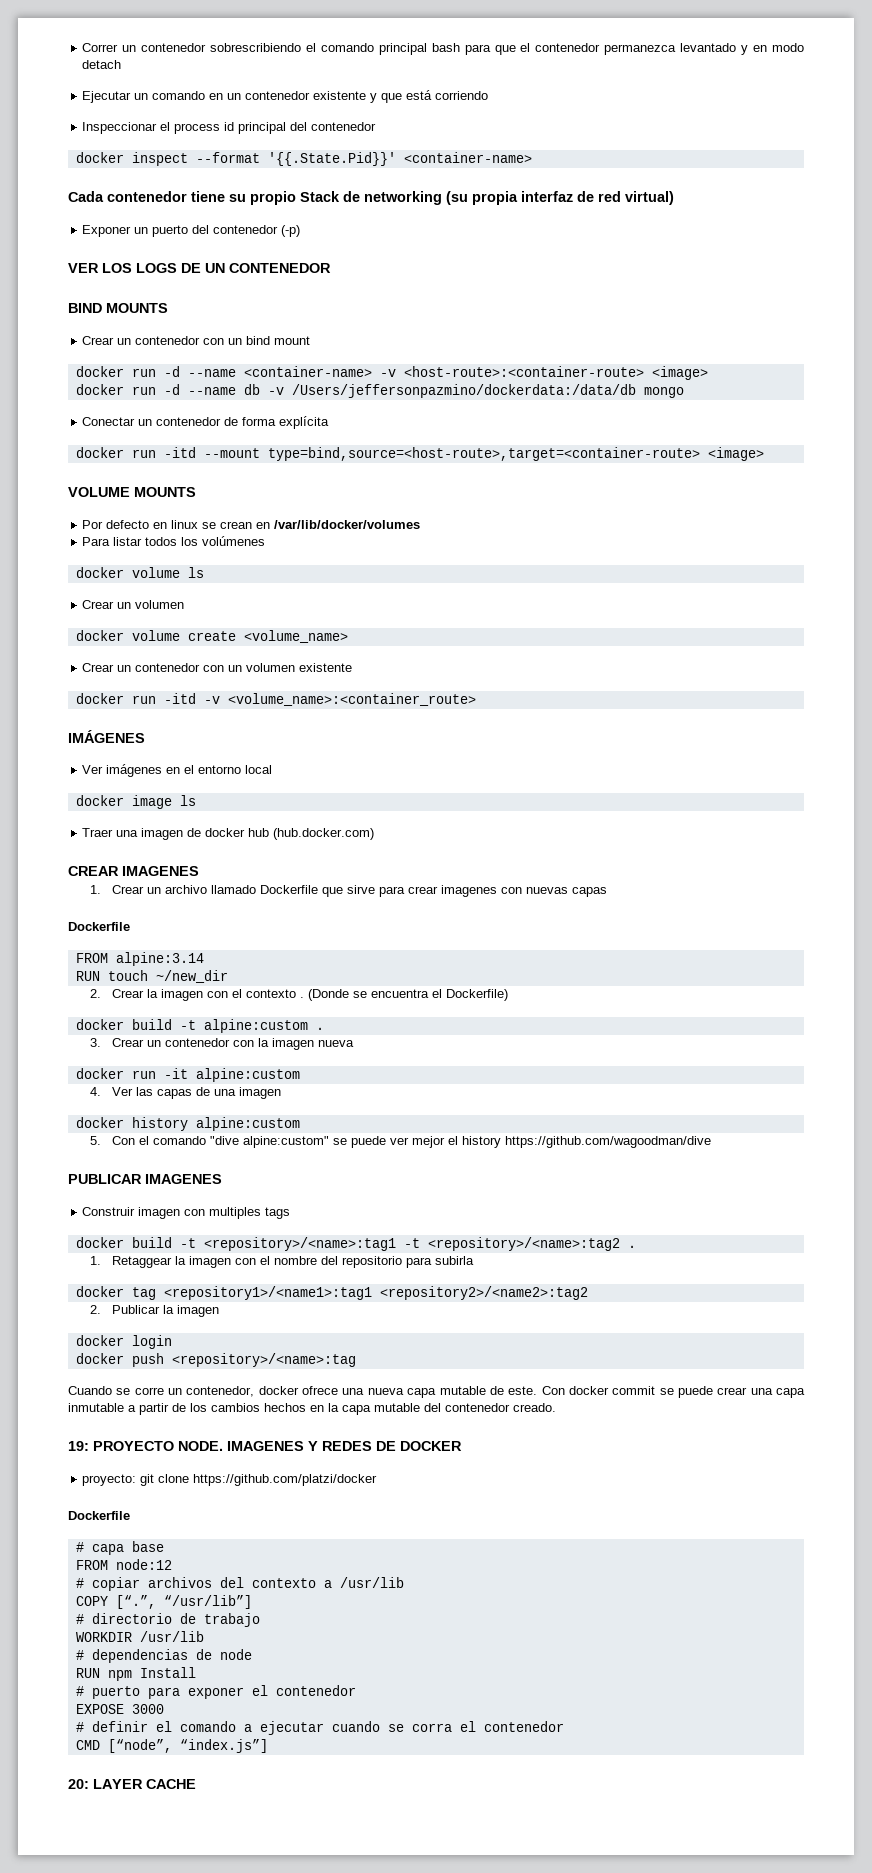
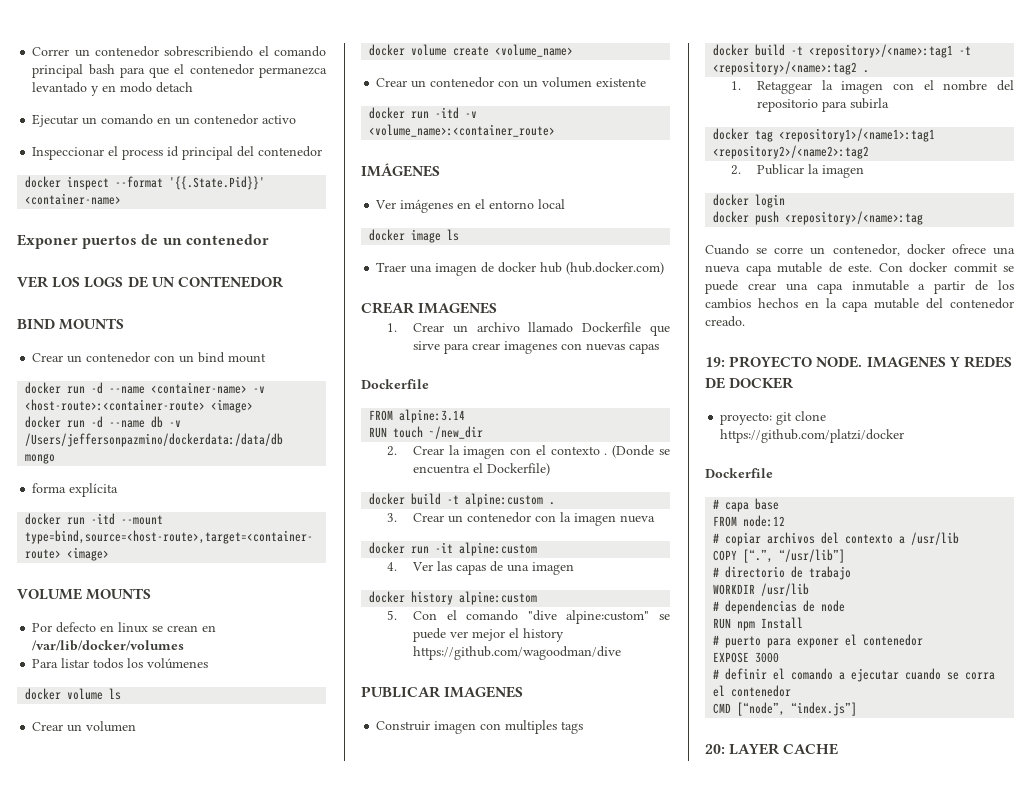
- Ejecutar un comando en un contenedor existente y que está corriendo
+ Ejecutar un comando en un contenedor activo
- Cada contenedor tiene su propio Stack de networking (su propia interfaz de red virtual)
- Exponer un puerto del contenedor (-p)
+ Exponer puertos de un contenedor
- Conectar un contenedor de forma explícita
+ forma explícita

